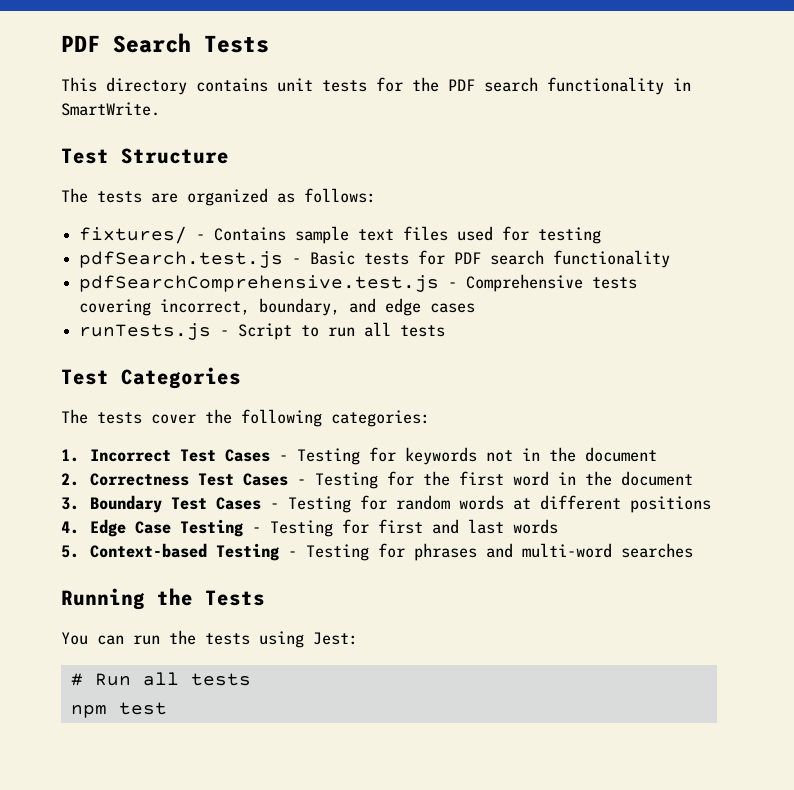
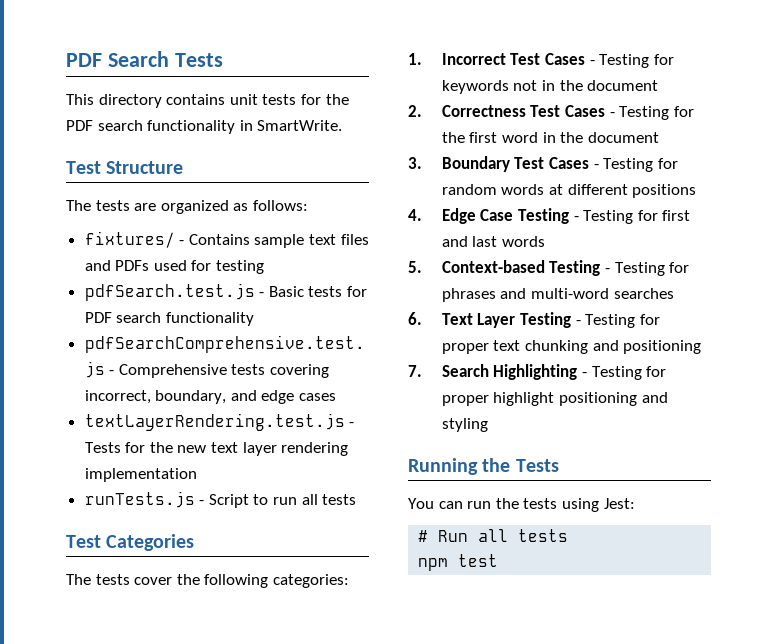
- fixtures/ - Contains sample text files used for testing
+ fixtures/ - Contains sample text files and PDFs used for testing
+ textLayerRendering.test.js - Tests for the new text layer rendering implementation
+ 6. Text Layer Testing - Testing for proper text chunking and positioning
+ 7. Search Highlighting - Testing for proper highlight positioning and styling

